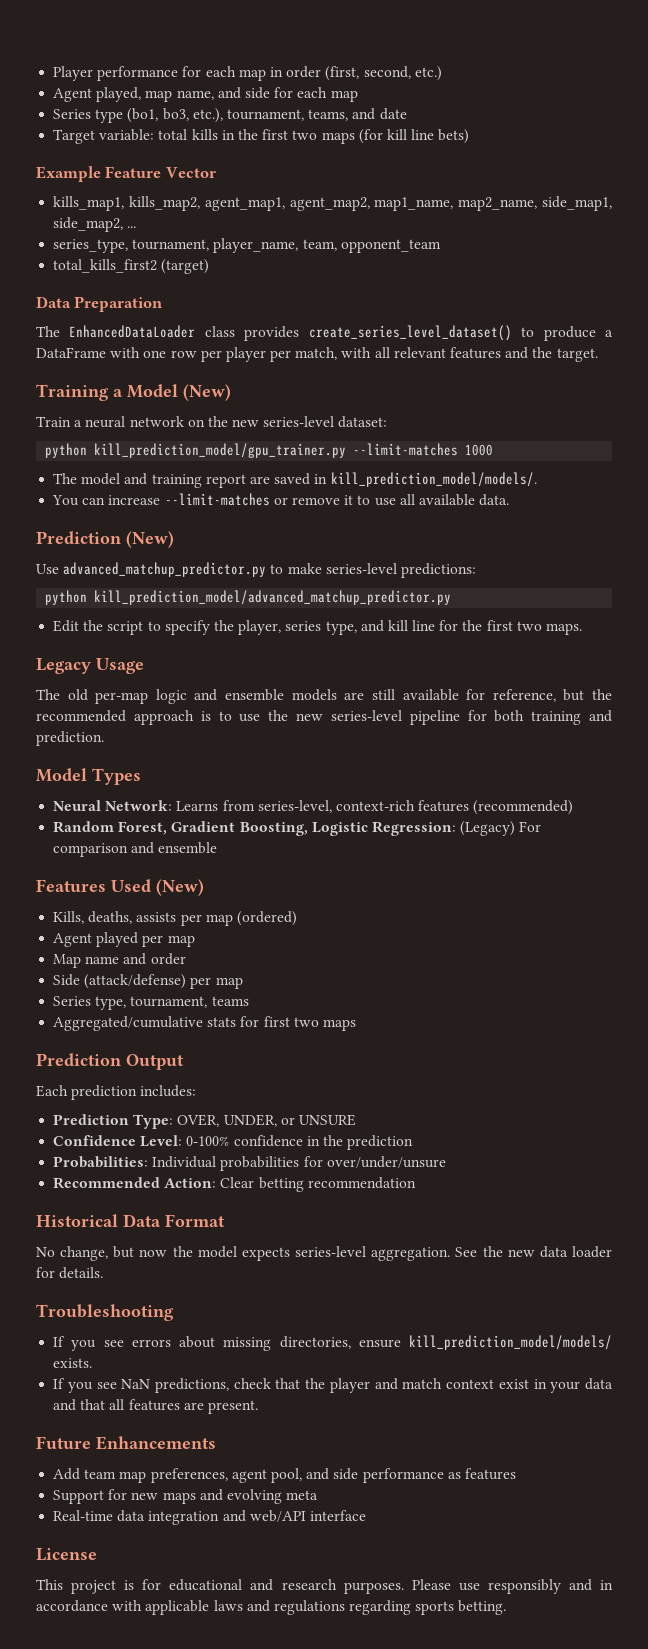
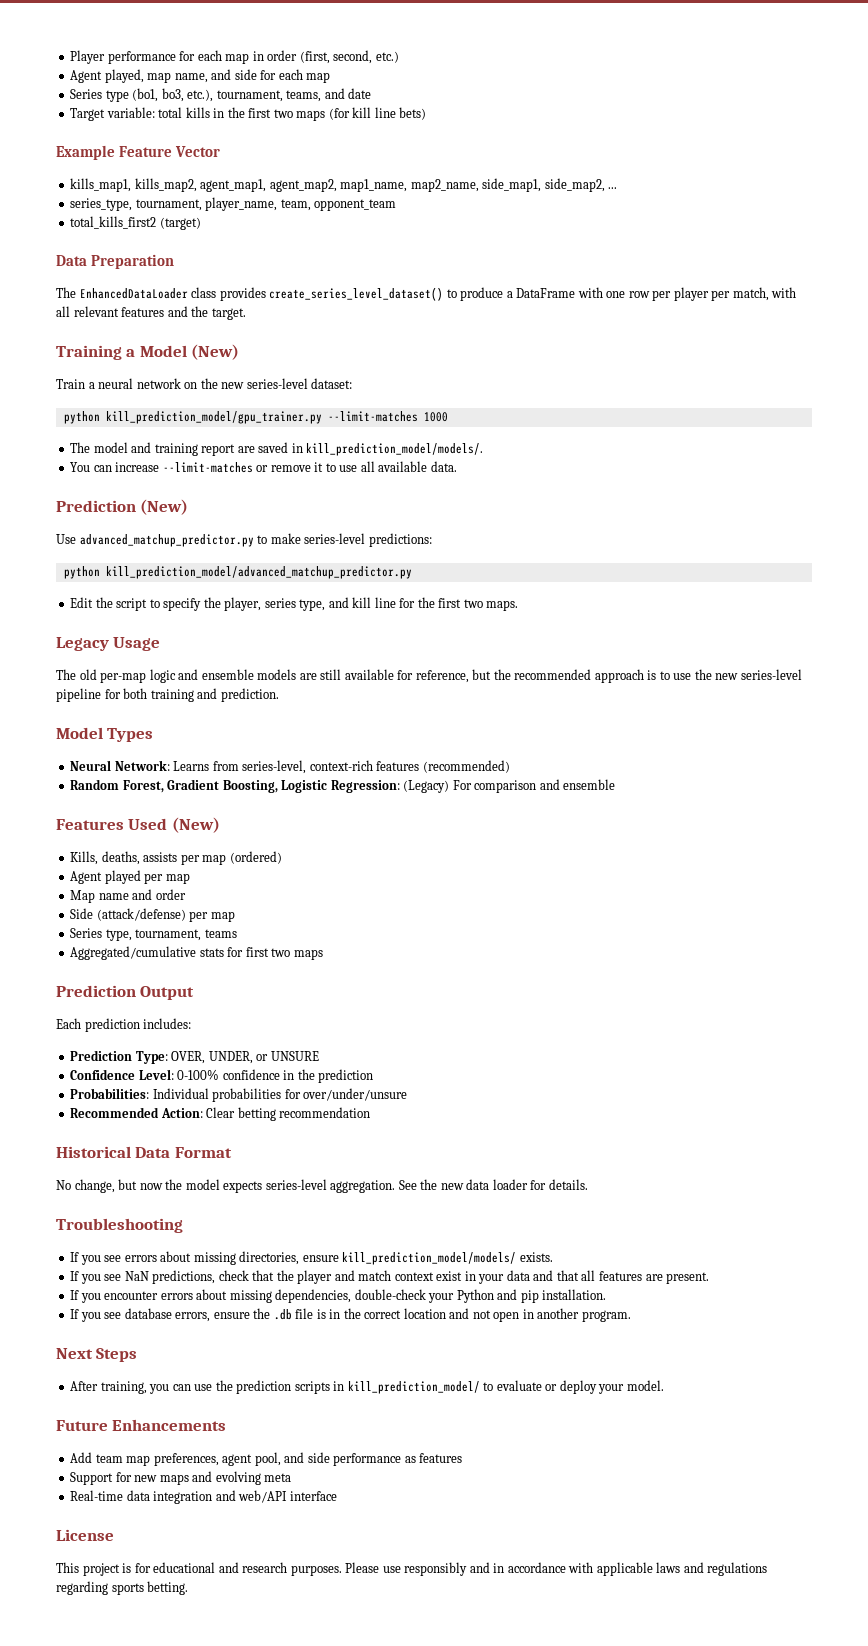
+ If you encounter errors about missing dependencies, double-check your Python and pip installation.
+ If you see database errors, ensure the .db file is in the correct location and not open in another program.
+ Next Steps
+ After training, you can use the prediction scripts in kill_prediction_model/ to evaluate or deploy your model.

